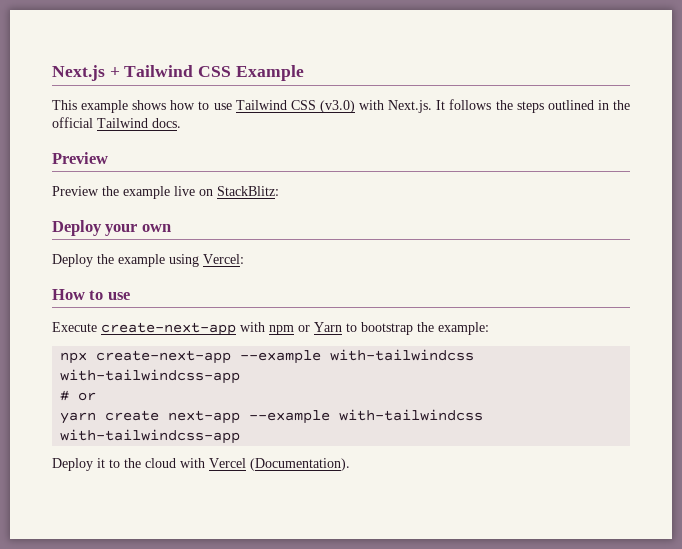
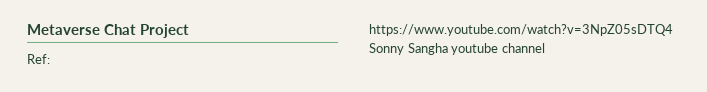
- Next.js + Tailwind CSS Example
- This example shows how to use Tailwind CSS (v3.0) with Next.js. It follows the steps outlined in the official Tailwind docs.
- Preview
- Preview the example live on StackBlitz:
- Deploy your own
- Deploy the example using Vercel:
- How to use
- Execute create-next-app with npm or Yarn to bootstrap the example:
- npx create-next-app --example with-tailwindcss with-tailwindcss-app
- # or
- yarn create next-app --example with-tailwindcss with-tailwindcss-app
- Deploy it to the cloud with Vercel (Documentation).
+ Metaverse Chat Project
+ Ref: https://www.youtube.com/watch?v=3NpZ05sDTQ4 Sonny Sangha youtube channel

